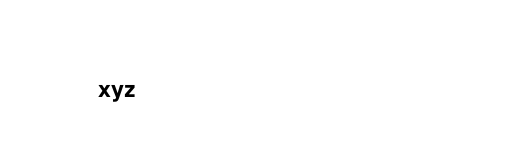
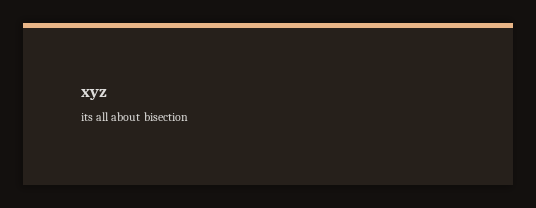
+ its all about bisection

